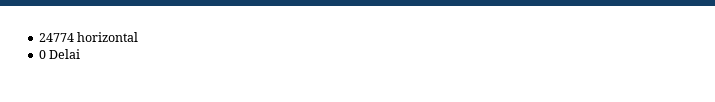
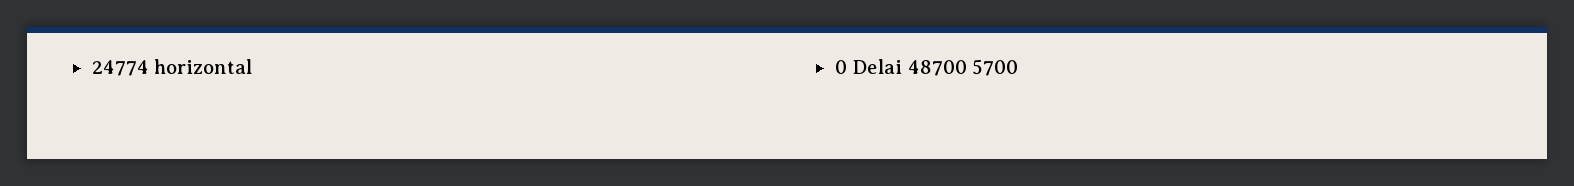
- 0 Delai
+ 0 Delai 48700 5700

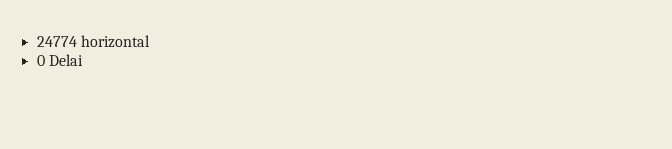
- 0 Delai 48700 5700
+ 0 Delai

